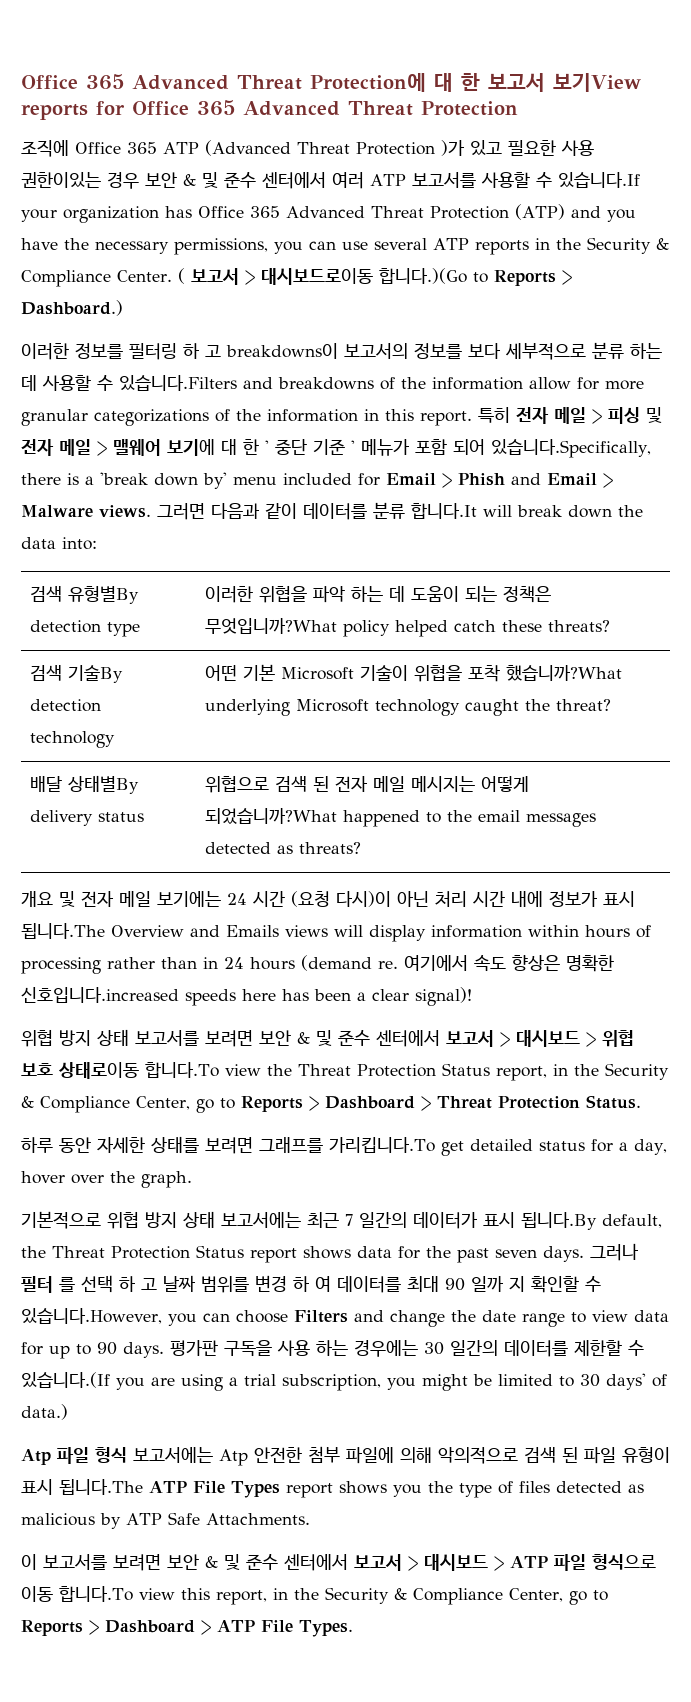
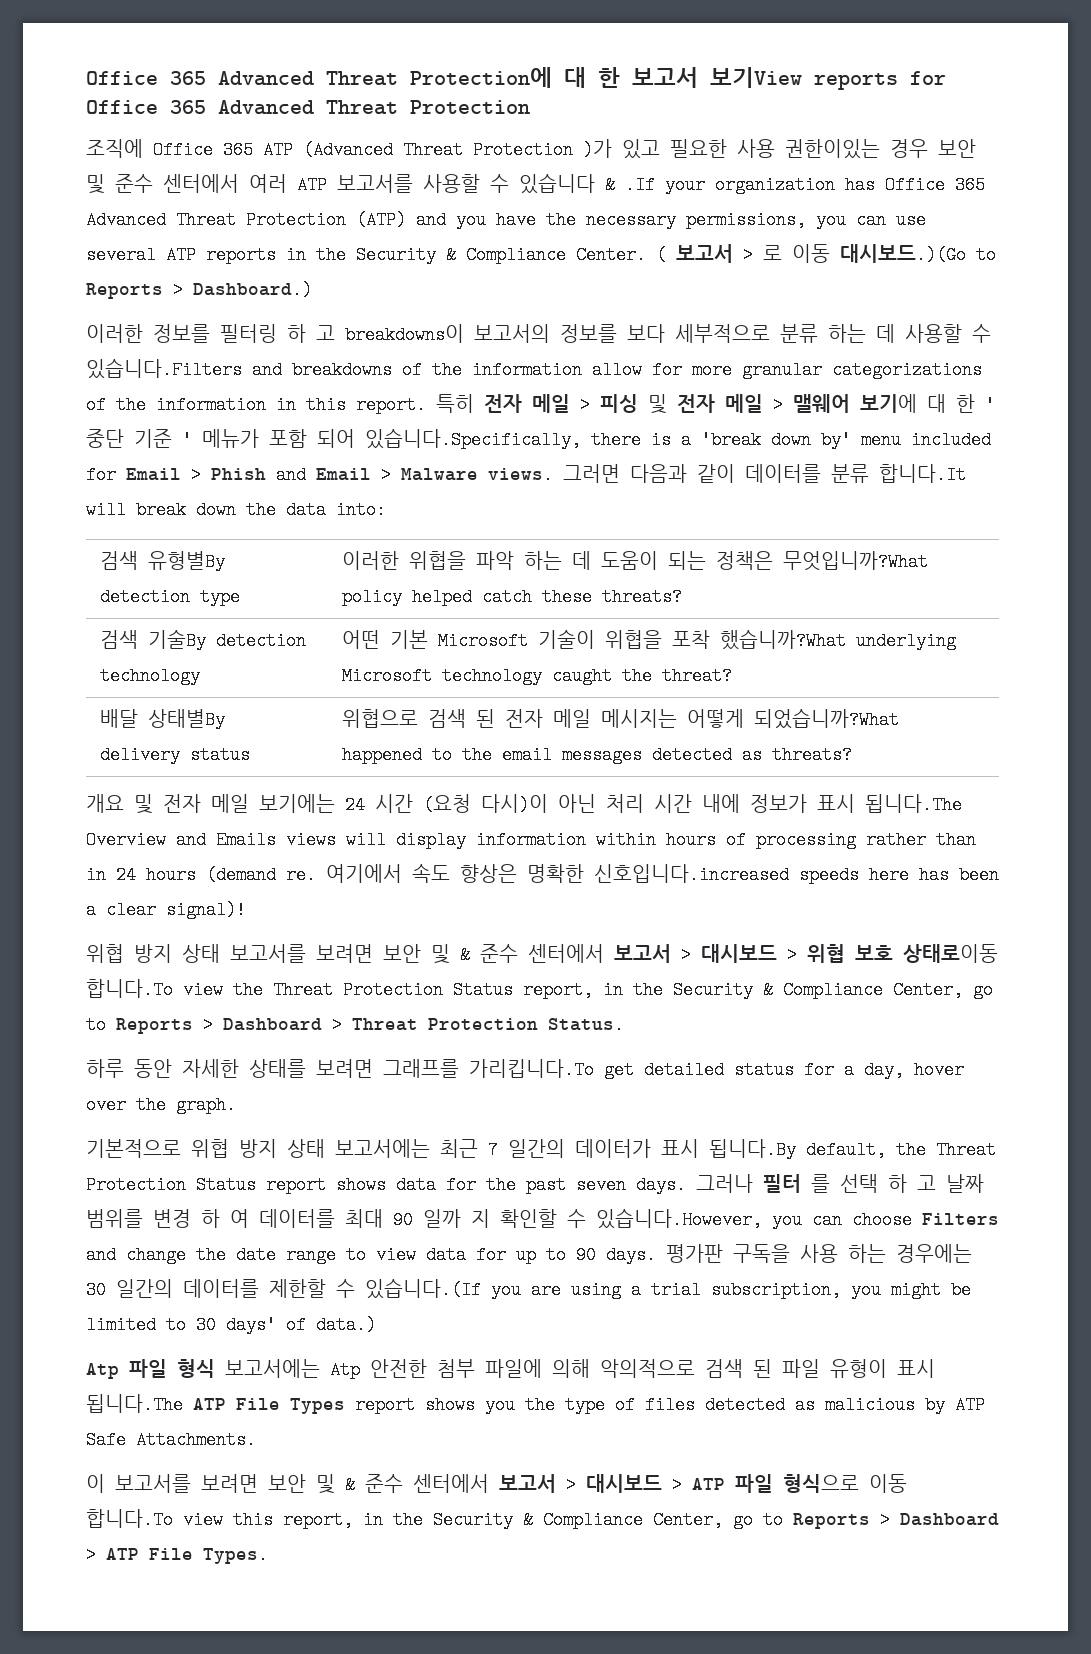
- 조직에 Office 365 ATP (Advanced Threat Protection )가 있고 필요한 사용 권한이있는 경우 보안 & 및 준수 센터에서 여러 ATP 보고서를 사용할 수 있습니다.If your organization has Office 365 Advanced Threat Protection (ATP) and you have the necessary permissions, you can use several ATP reports in the Security & Compliance Center.
+ 조직에 Office 365 ATP (Advanced Threat Protection )가 있고 필요한 사용 권한이있는 경우 보안 및 준수 센터에서 여러 ATP 보고서를 사용할 수 있습니다 & .If your organization has Office 365 Advanced Threat Protection (ATP) and you have the necessary permissions, you can use several ATP reports in the Security & Compliance Center.
- ( 보고서 > 대시보드로이동 합니다.)(Go to Reports > Dashboard.)
+ ( 보고서 > 로 이동 대시보드.)(Go to Reports > Dashboard.)
- 위협 방지 상태 보고서를 보려면 보안 & 및 준수 센터에서 보고서 > 대시보드 > 위협 보호 상태로이동 합니다.To view the Threat Protection Status report, in the Security & Compliance Center, go to Reports > Dashboard > Threat Protection Status.
+ 위협 방지 상태 보고서를 보려면 보안 및 & 준수 센터에서 보고서 > 대시보드 > 위협 보호 상태로이동 합니다.To view the Threat Protection Status report, in the Security & Compliance Center, go to Reports > Dashboard > Threat Protection Status.
- 이 보고서를 보려면 보안 & 및 준수 센터에서 보고서 > 대시보드 > ATP 파일 형식으로 이동 합니다.To view this report, in the Security & Compliance Center, go to Reports > Dashboard > ATP File Types.
+ 이 보고서를 보려면 보안 및 & 준수 센터에서 보고서 > 대시보드 > ATP 파일 형식으로 이동 합니다.To view this report, in the Security & Compliance Center, go to Reports > Dashboard > ATP File Types.

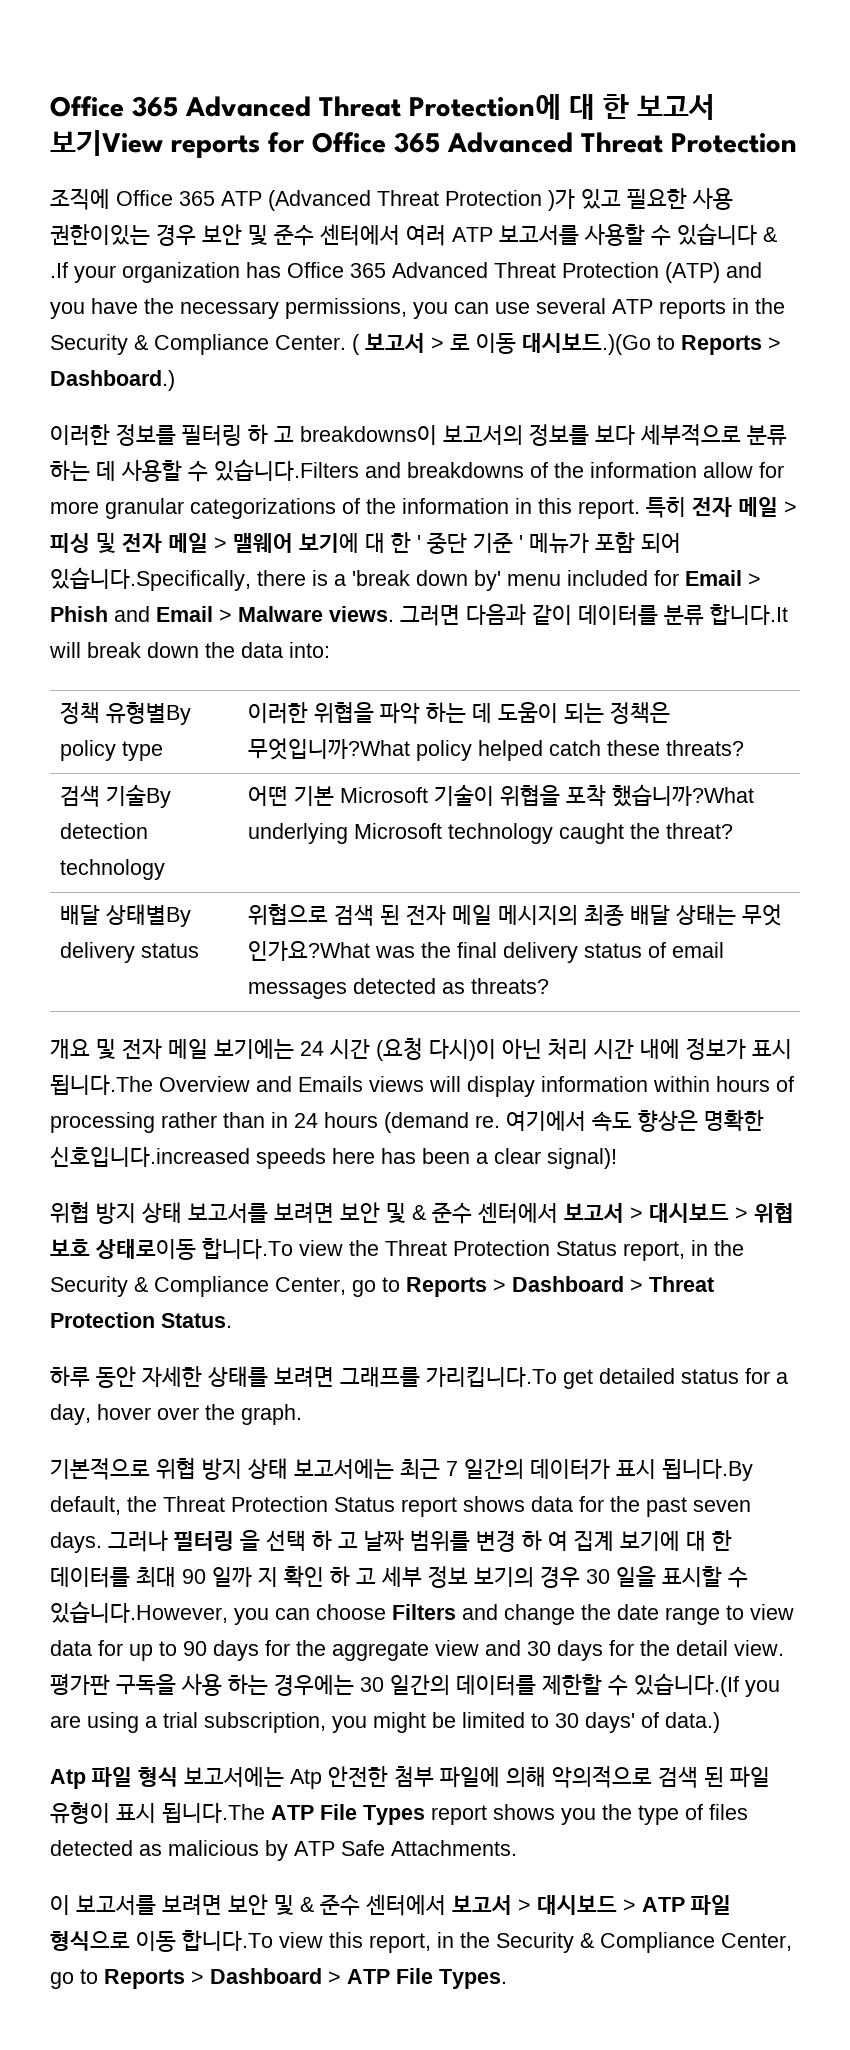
- 검색 유형별By detection type | 이러한 위협을 파악 하는 데 도움이 되는 정책은 무엇입니까?What policy helped catch these threats?
+ 정책 유형별By policy type | 이러한 위협을 파악 하는 데 도움이 되는 정책은 무엇입니까?What policy helped catch these threats?
- 배달 상태별By delivery status | 위협으로 검색 된 전자 메일 메시지는 어떻게 되었습니까?What happened to the email messages detected as threats?
+ 배달 상태별By delivery status | 위협으로 검색 된 전자 메일 메시지의 최종 배달 상태는 무엇 인가요?What was the final delivery status of email messages detected as threats?
- 그러나 필터 를 선택 하 고 날짜 범위를 변경 하 여 데이터를 최대 90 일까 지 확인할 수 있습니다.However, you can choose Filters and change the date range to view data for up to 90 days.
+ 그러나 필터링 을 선택 하 고 날짜 범위를 변경 하 여 집계 보기에 대 한 데이터를 최대 90 일까 지 확인 하 고 세부 정보 보기의 경우 30 일을 표시할 수 있습니다.However, you can choose Filters and change the date range to view data for up to 90 days for the aggregate view and 30 days for the detail view.

